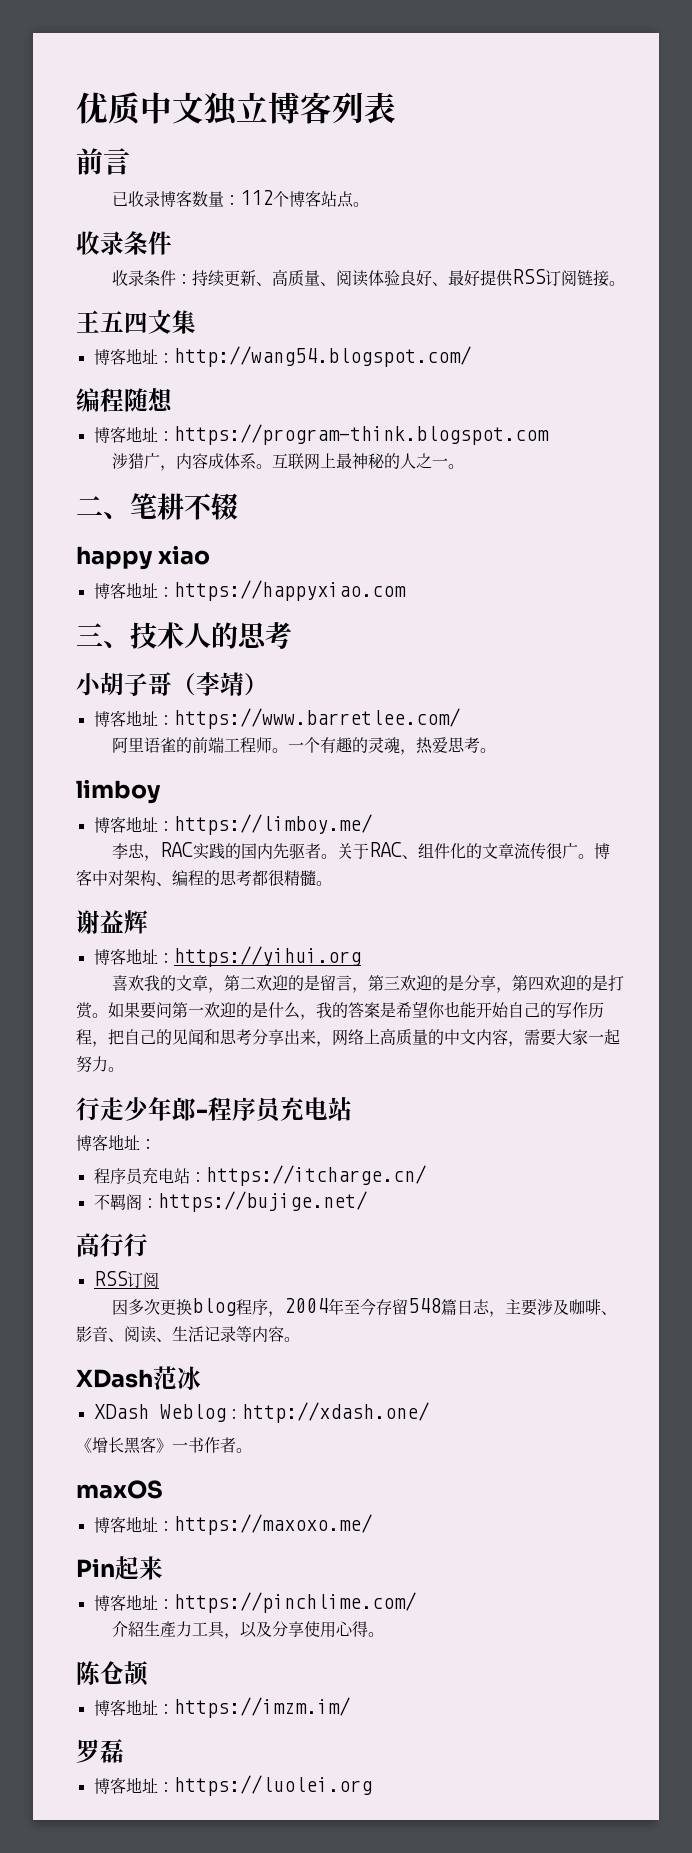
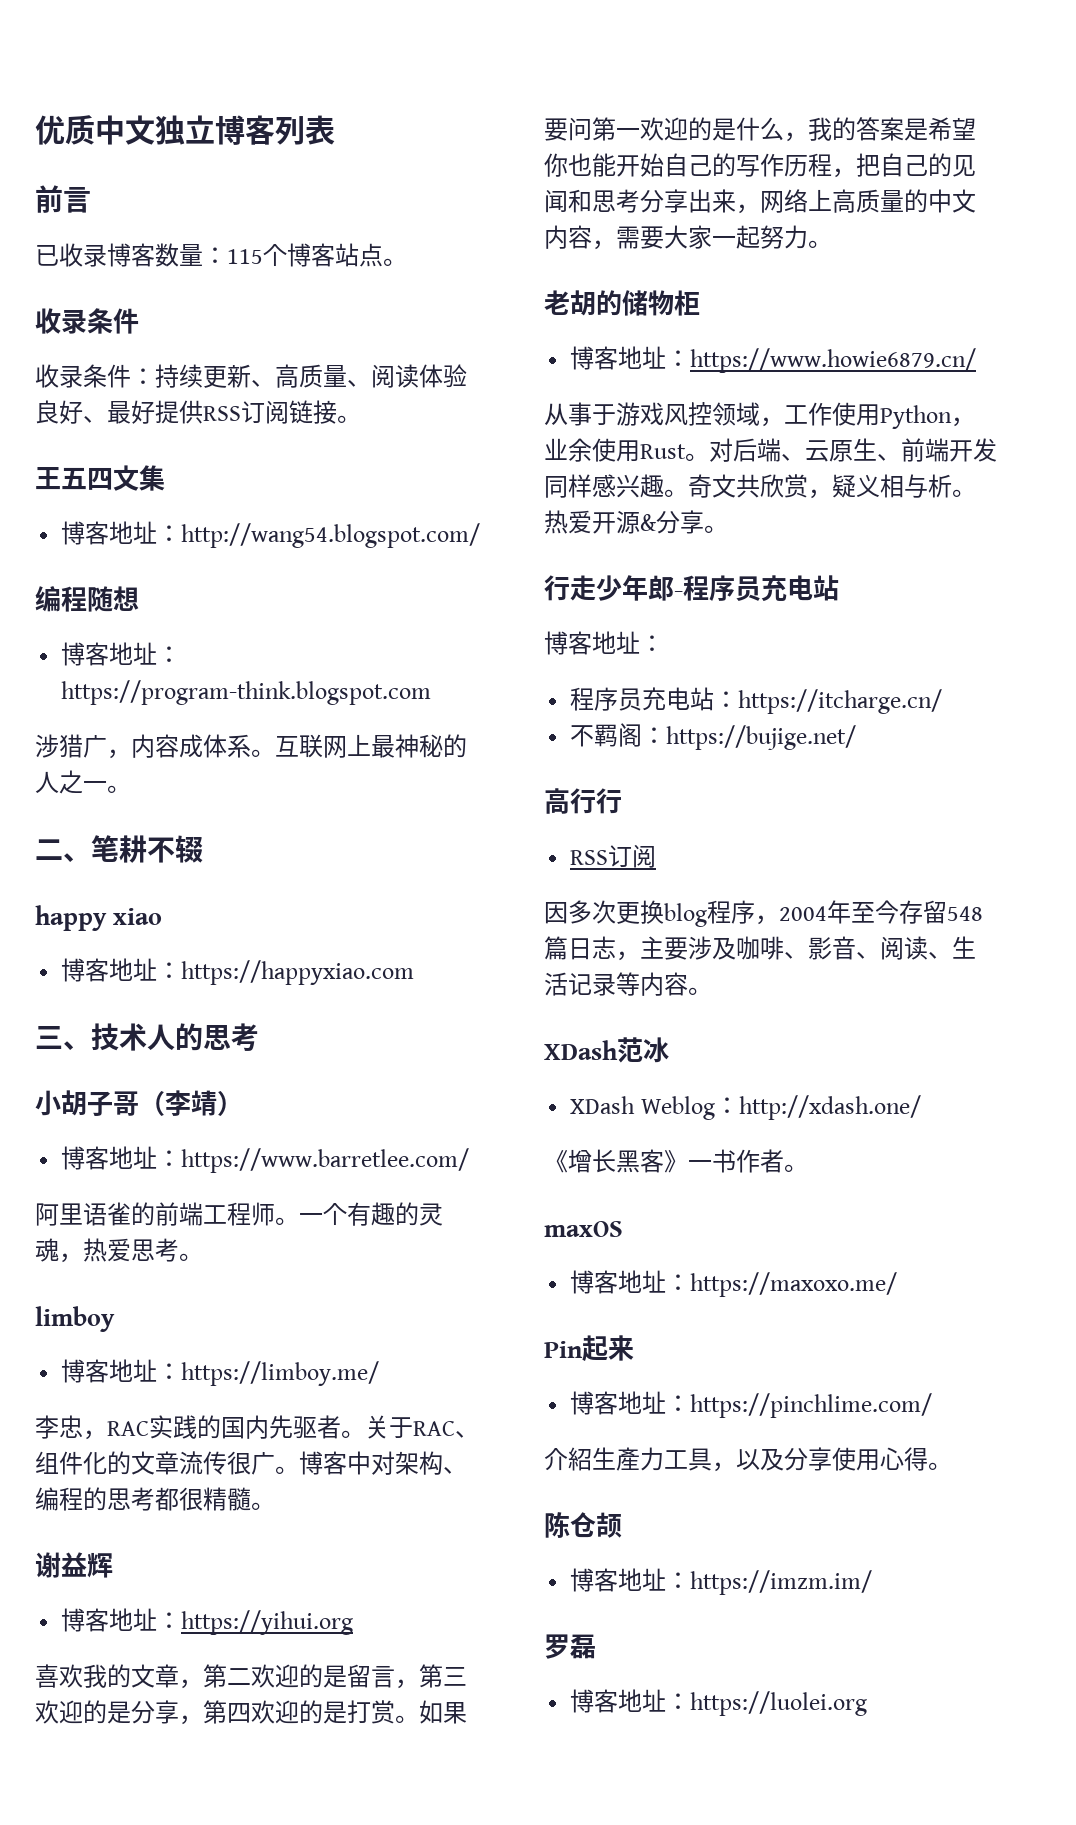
- 已收录博客数量：112个博客站点。
+ 已收录博客数量：115个博客站点。
+ 老胡的储物柜
+ 博客地址：https://www.howie6879.cn/
+ 从事于游戏风控领域，工作使用Python，业余使用Rust。对后端、云原生、前端开发同样感兴趣。奇文共欣赏，疑义相与析。热爱开源&分享。

